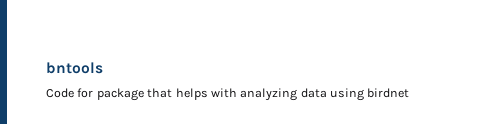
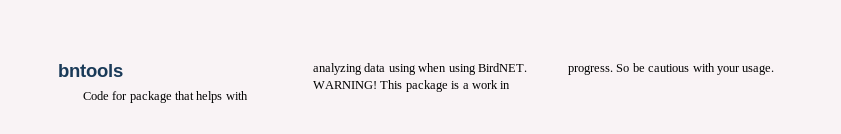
- Code for package that helps with analyzing data using birdnet
+ Code for package that helps with analyzing data using when using BirdNET. WARNING! This package is a work in progress. So be cautious with your usage.

